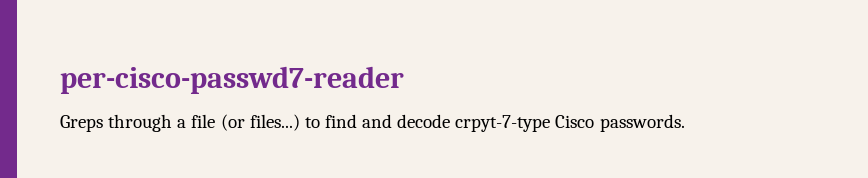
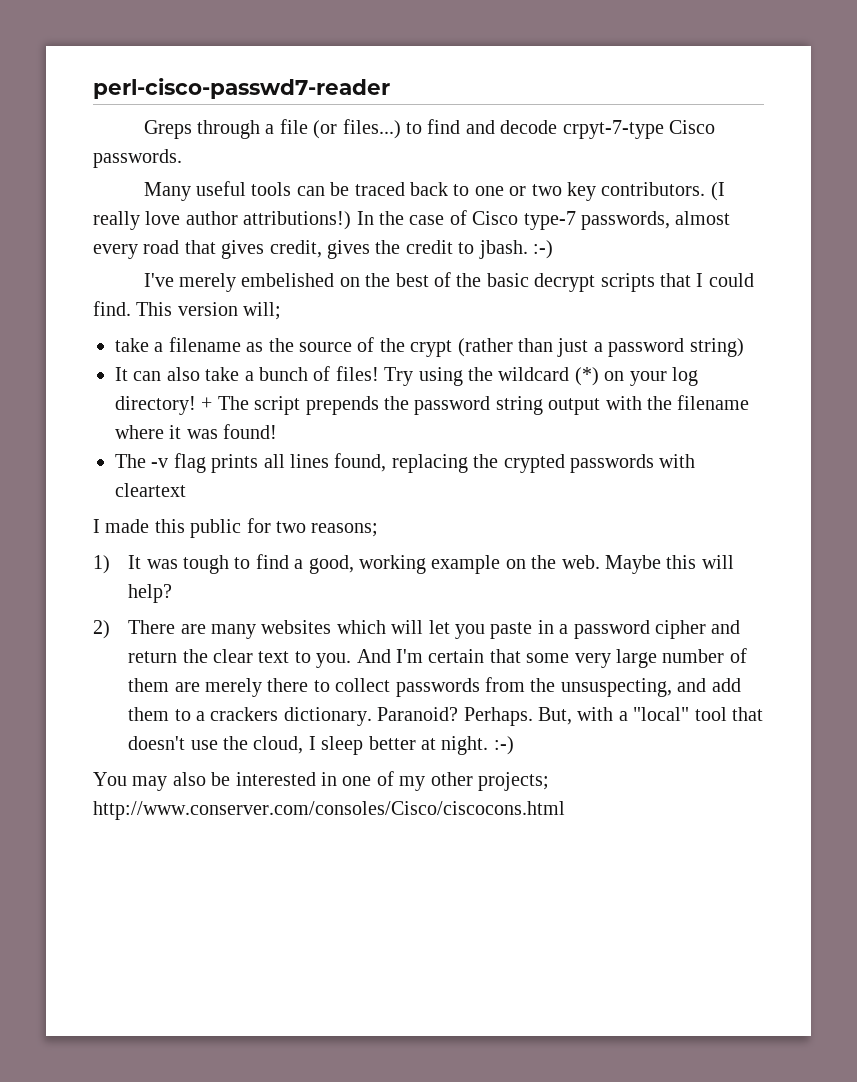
- per-cisco-passwd7-reader
+ perl-cisco-passwd7-reader
+ Many useful tools can be traced back to one or two key contributors. (I really love author attributions!) In the case of Cisco type-7 passwords, almost every road that gives credit, gives the credit to jbash. :-)
+ I've merely embelished on the best of the basic decrypt scripts that I could find. This version will;
+ take a filename as the source of the crypt (rather than just a password string)
+ It can also take a bunch of files! Try using the wildcard (*) on your log directory! + The script prepends the password string output with the filename where it was found!
+ The -v flag prints all lines found, replacing the crypted passwords with cleartext
+ I made this public for two reasons;
+ 1) It was tough to find a good, working example on the web. Maybe this will help?
+ 2) There are many websites which will let you paste in a password cipher and return the clear text to you. And I'm certain that some very large number of them are merely there to collect passwords from the unsuspecting, and add them to a crackers dictionary. Paranoid? Perhaps. But, with a "local" tool that doesn't use the cloud, I sleep better at night. :-)
+ You may also be interested in one of my other projects; http://www.conserver.com/consoles/Cisco/ciscocons.html

